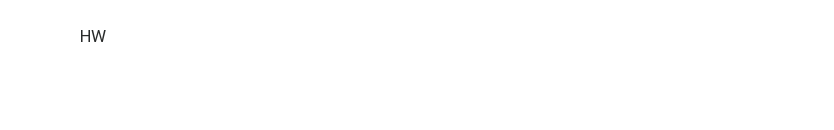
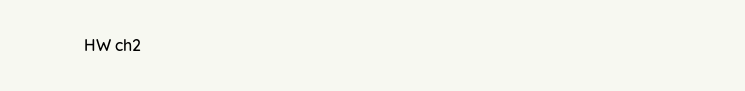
- HW
+ HW ch2

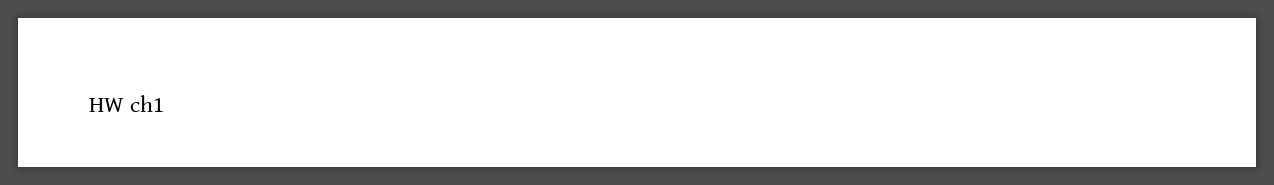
- HW ch2
+ HW ch1

